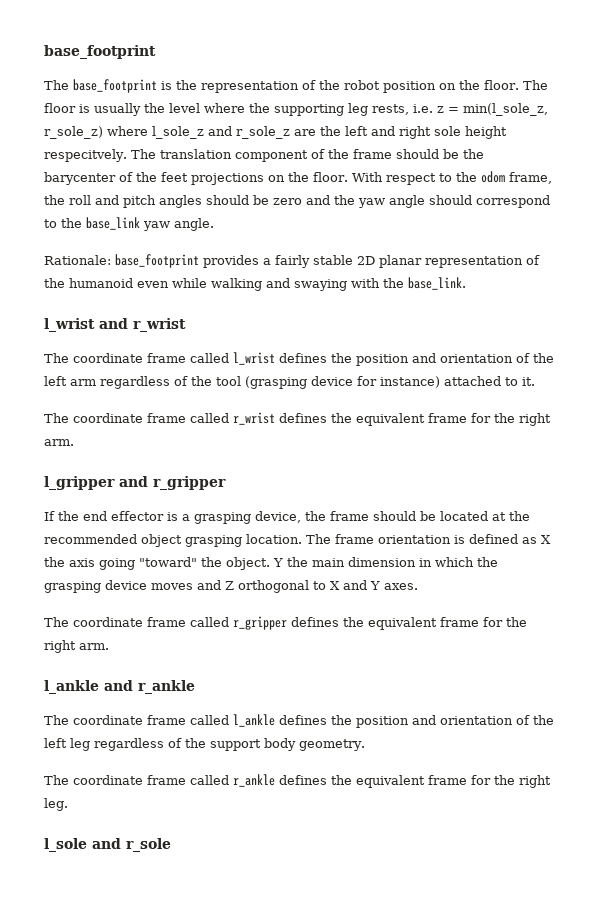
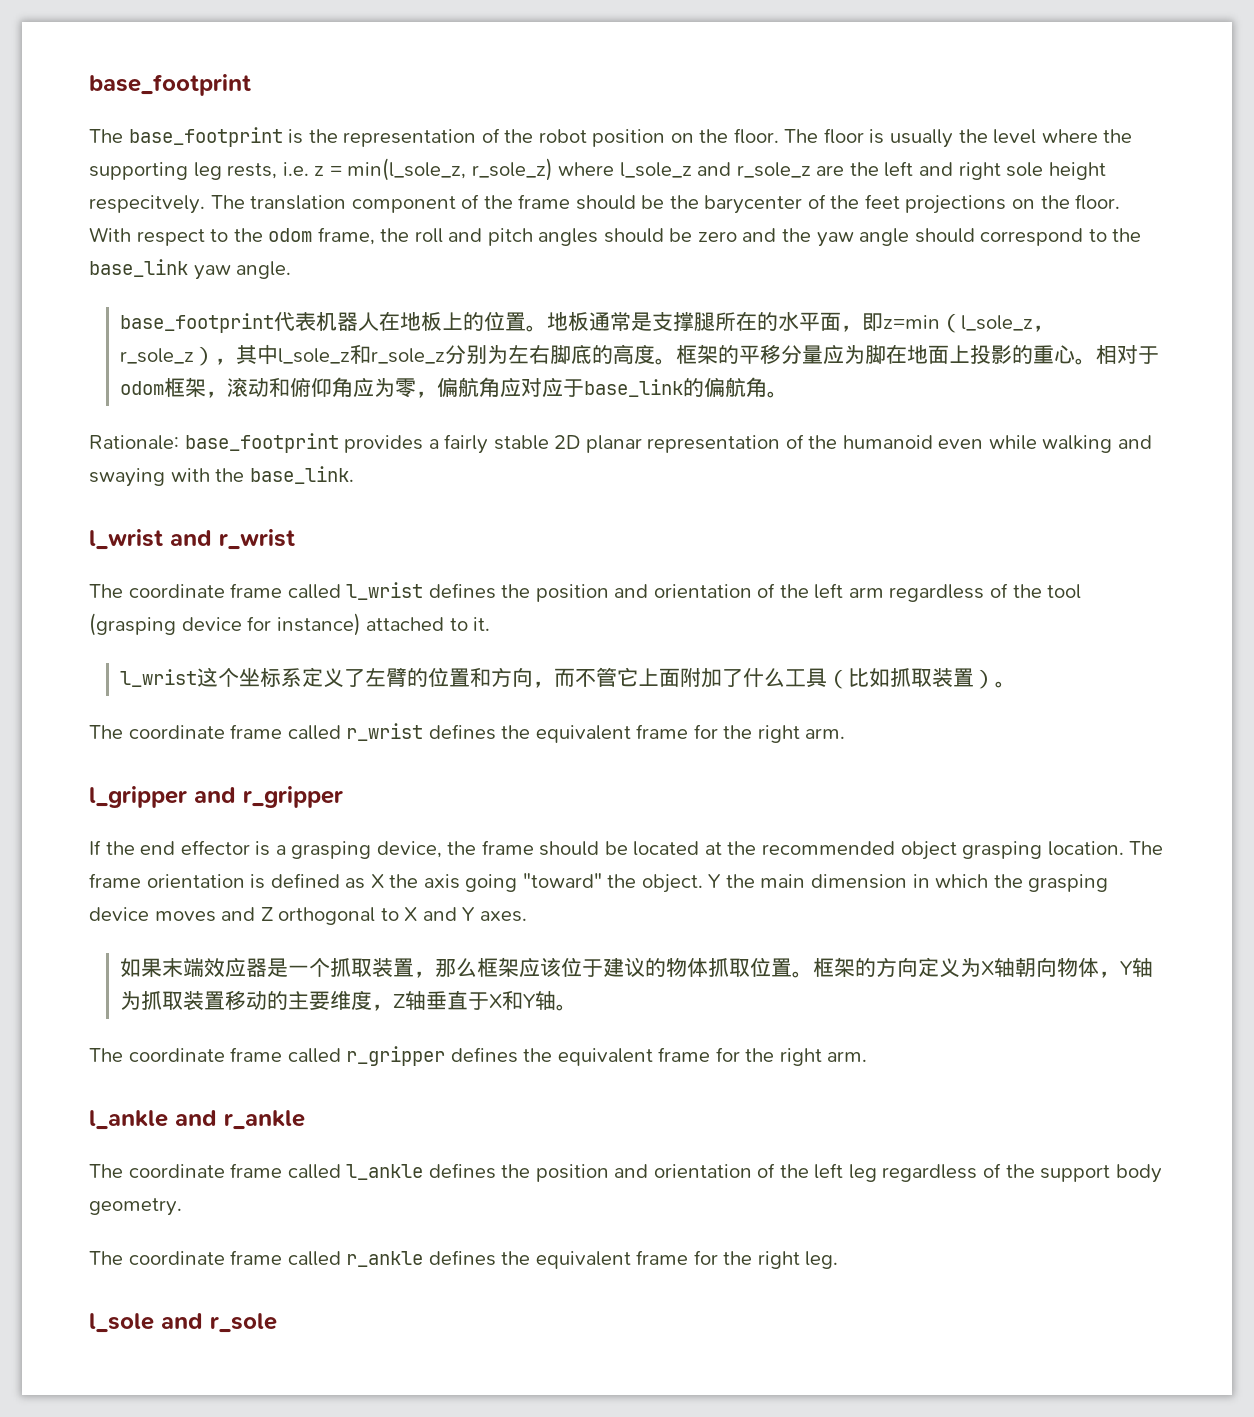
+ base_footprint代表机器人在地板上的位置。地板通常是支撑腿所在的水平面，即z=min（l_sole_z，r_sole_z），其中l_sole_z和r_sole_z分别为左右脚底的高度。框架的平移分量应为脚在地面上投影的重心。相对于odom框架，滚动和俯仰角应为零，偏航角应对应于base_link的偏航角。
+ l_wrist这个坐标系定义了左臂的位置和方向，而不管它上面附加了什么工具（比如抓取装置）。
+ 如果末端效应器是一个抓取装置，那么框架应该位于建议的物体抓取位置。框架的方向定义为X轴朝向物体，Y轴为抓取装置移动的主要维度，Z轴垂直于X和Y轴。

